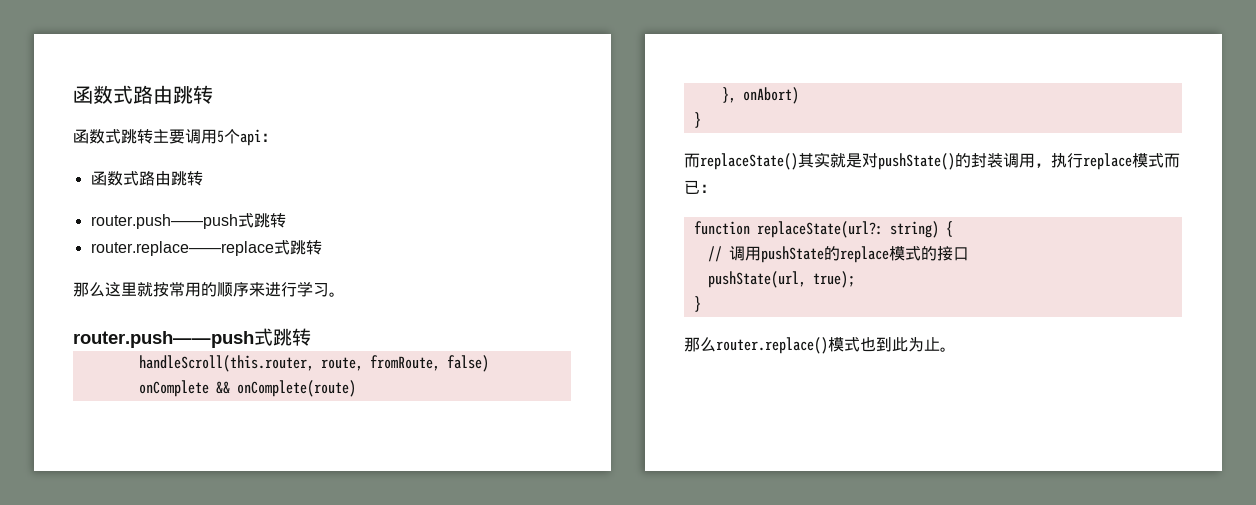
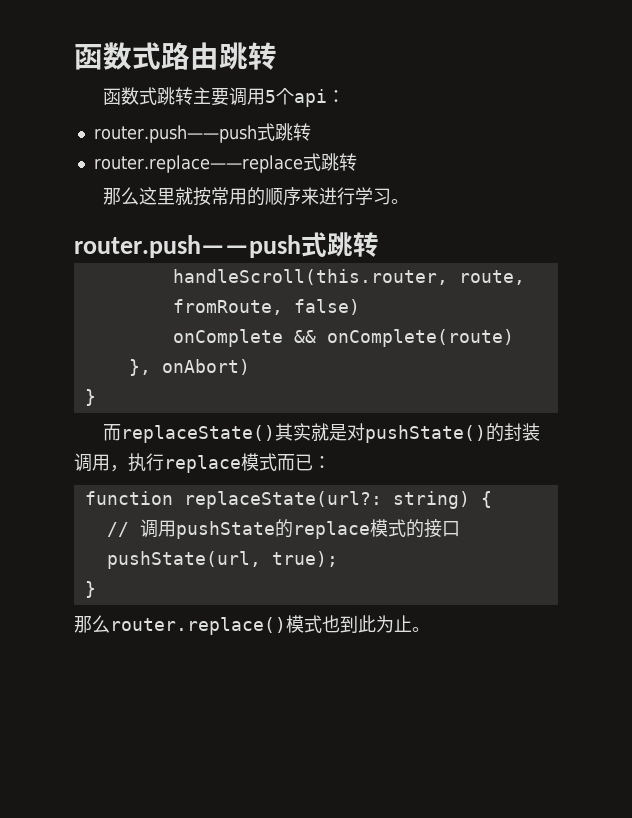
  函数式跳转主要调用5个api：
- 函数式路由跳转

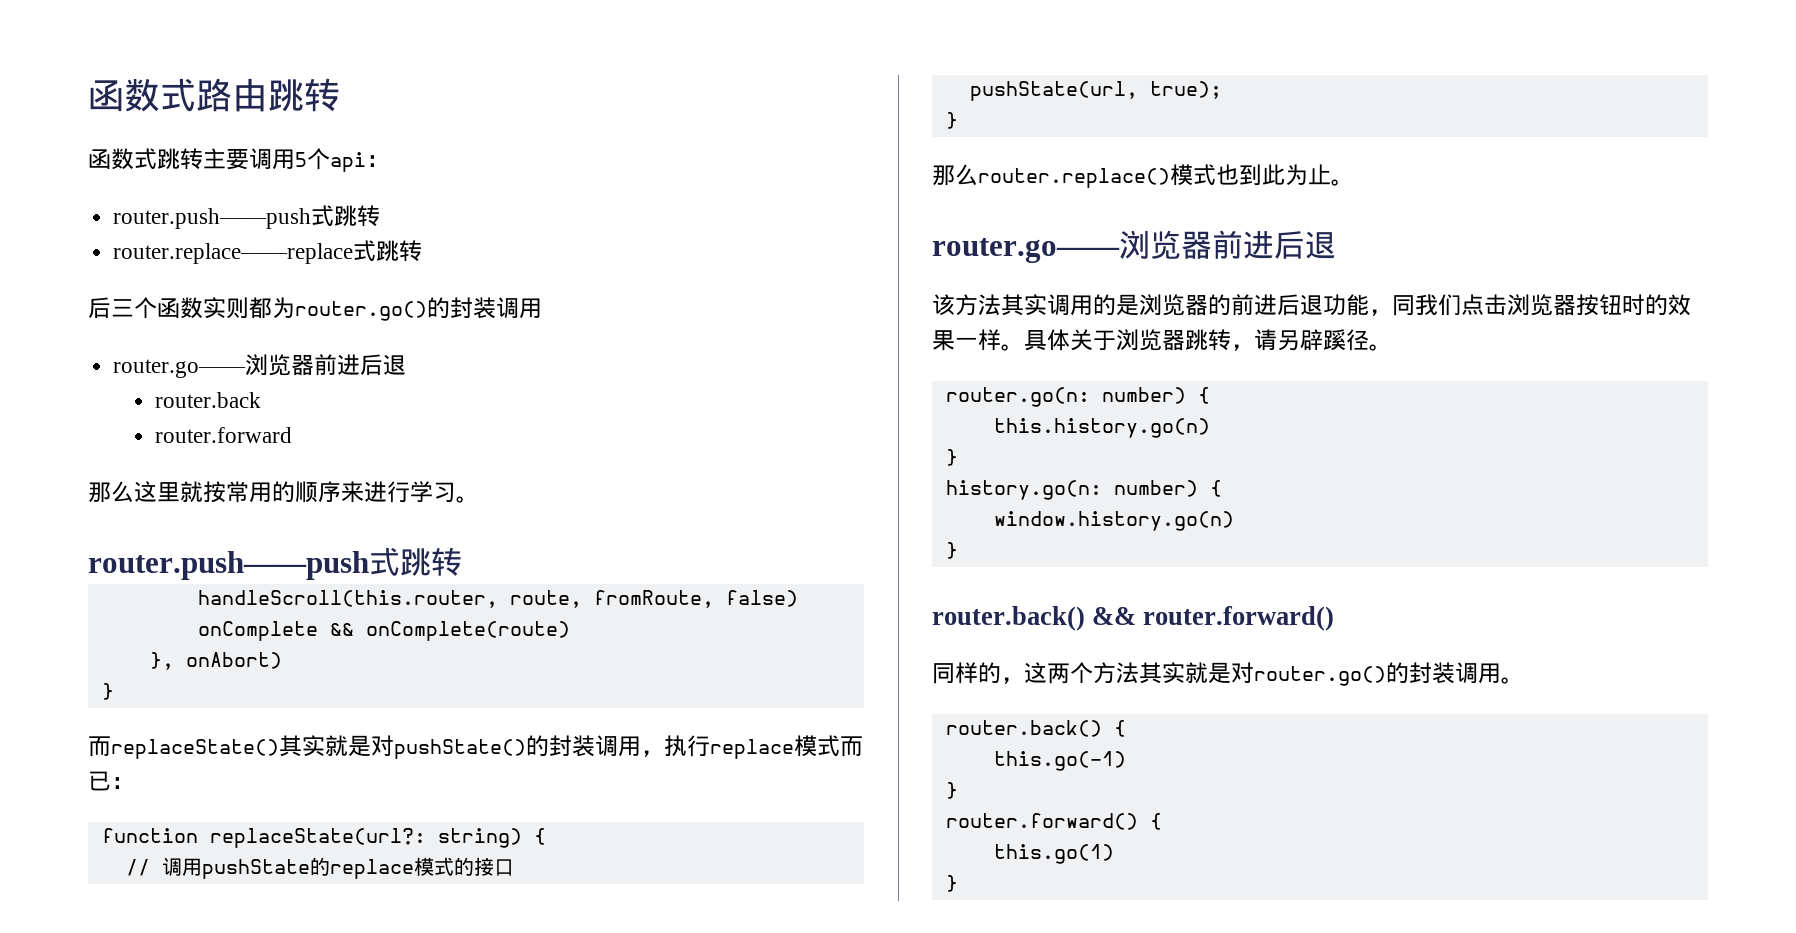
+ 后三个函数实则都为router.go()的封装调用
+ router.go——浏览器前进后退
+ router.back
+ router.forward
  那么router.replace()模式也到此为止。
+ router.go——浏览器前进后退
+ 该方法其实调用的是浏览器的前进后退功能，同我们点击浏览器按钮时的效果一样。具体关于浏览器跳转，请另辟蹊径。
+ router.go(n: number) {
+ this.history.go(n)
+ }
+ history.go(n: number) {
+ window.history.go(n)
+ }
+ router.back() && router.forward()
+ 同样的，这两个方法其实就是对router.go()的封装调用。
+ router.back() {
+ this.go(-1)
+ }
+ router.forward() {
+ this.go(1)
+ }

